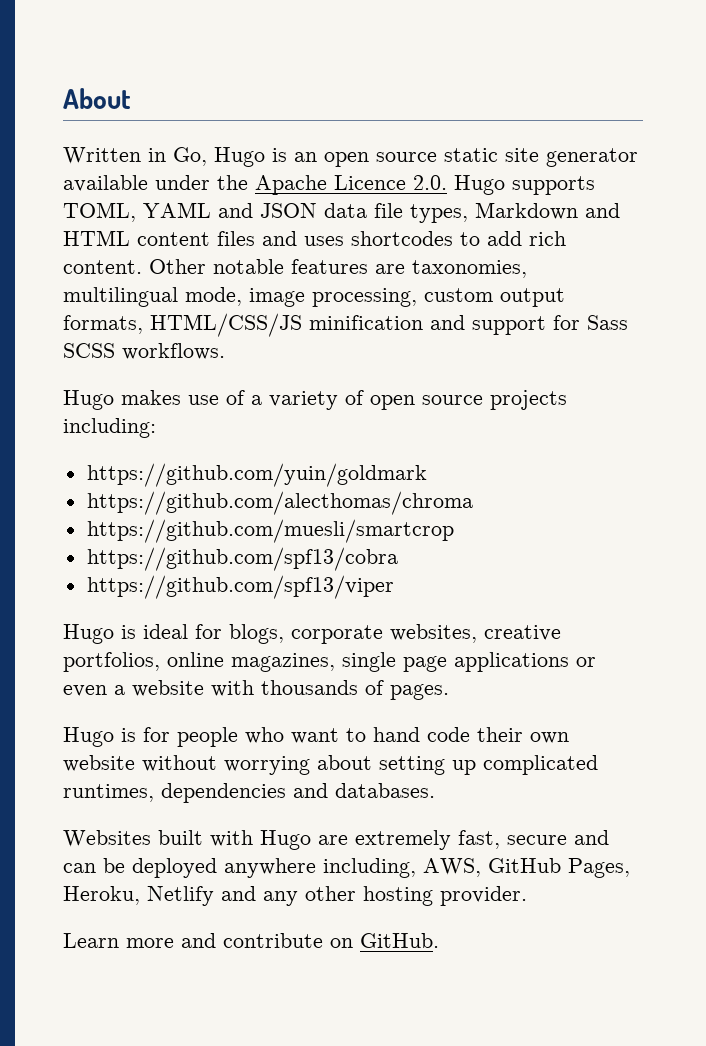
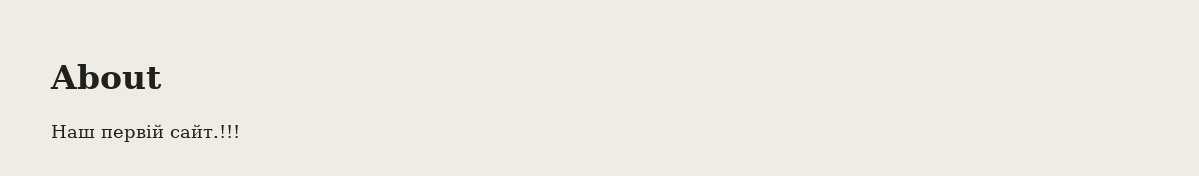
- Written in Go, Hugo is an open source static site generator available under the Apache Licence 2.0. Hugo supports TOML, YAML and JSON data file types, Markdown and HTML content files and uses shortcodes to add rich content. Other notable features are taxonomies, multilingual mode, image processing, custom output formats, HTML/CSS/JS minification and support for Sass SCSS workflows.
- Hugo makes use of a variety of open source projects including:
- https://github.com/yuin/goldmark
- https://github.com/alecthomas/chroma
- https://github.com/muesli/smartcrop
- https://github.com/spf13/cobra
- https://github.com/spf13/viper
- Hugo is ideal for blogs, corporate websites, creative portfolios, online magazines, single page applications or even a website with thousands of pages.
- Hugo is for people who want to hand code their own website without worrying about setting up complicated runtimes, dependencies and databases.
- Websites built with Hugo are extremely fast, secure and can be deployed anywhere including, AWS, GitHub Pages, Heroku, Netlify and any other hosting provider.
- Learn more and contribute on GitHub.
+ Наш первій сайт.!!!

